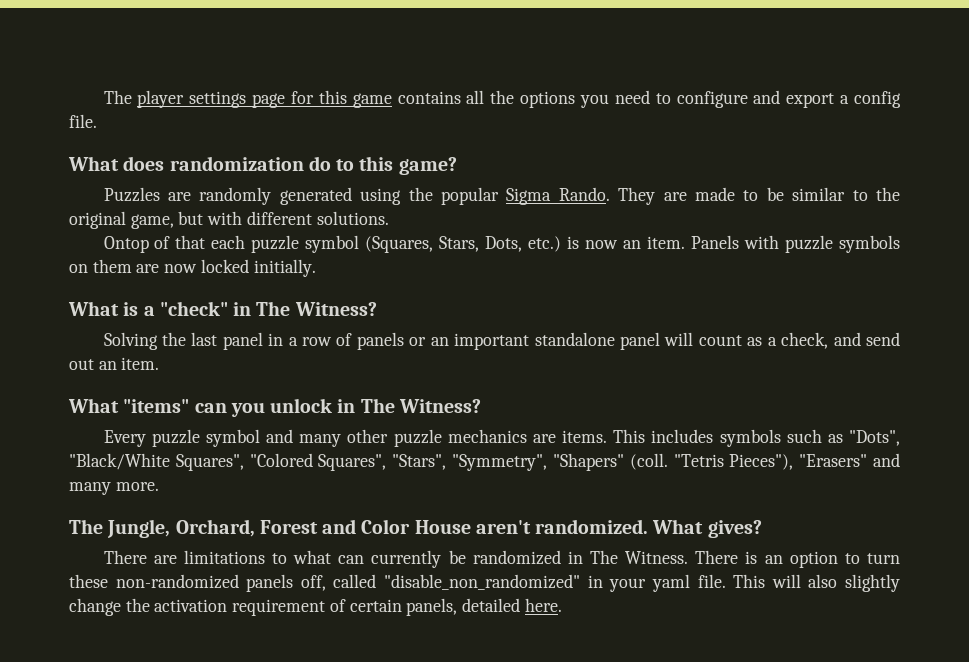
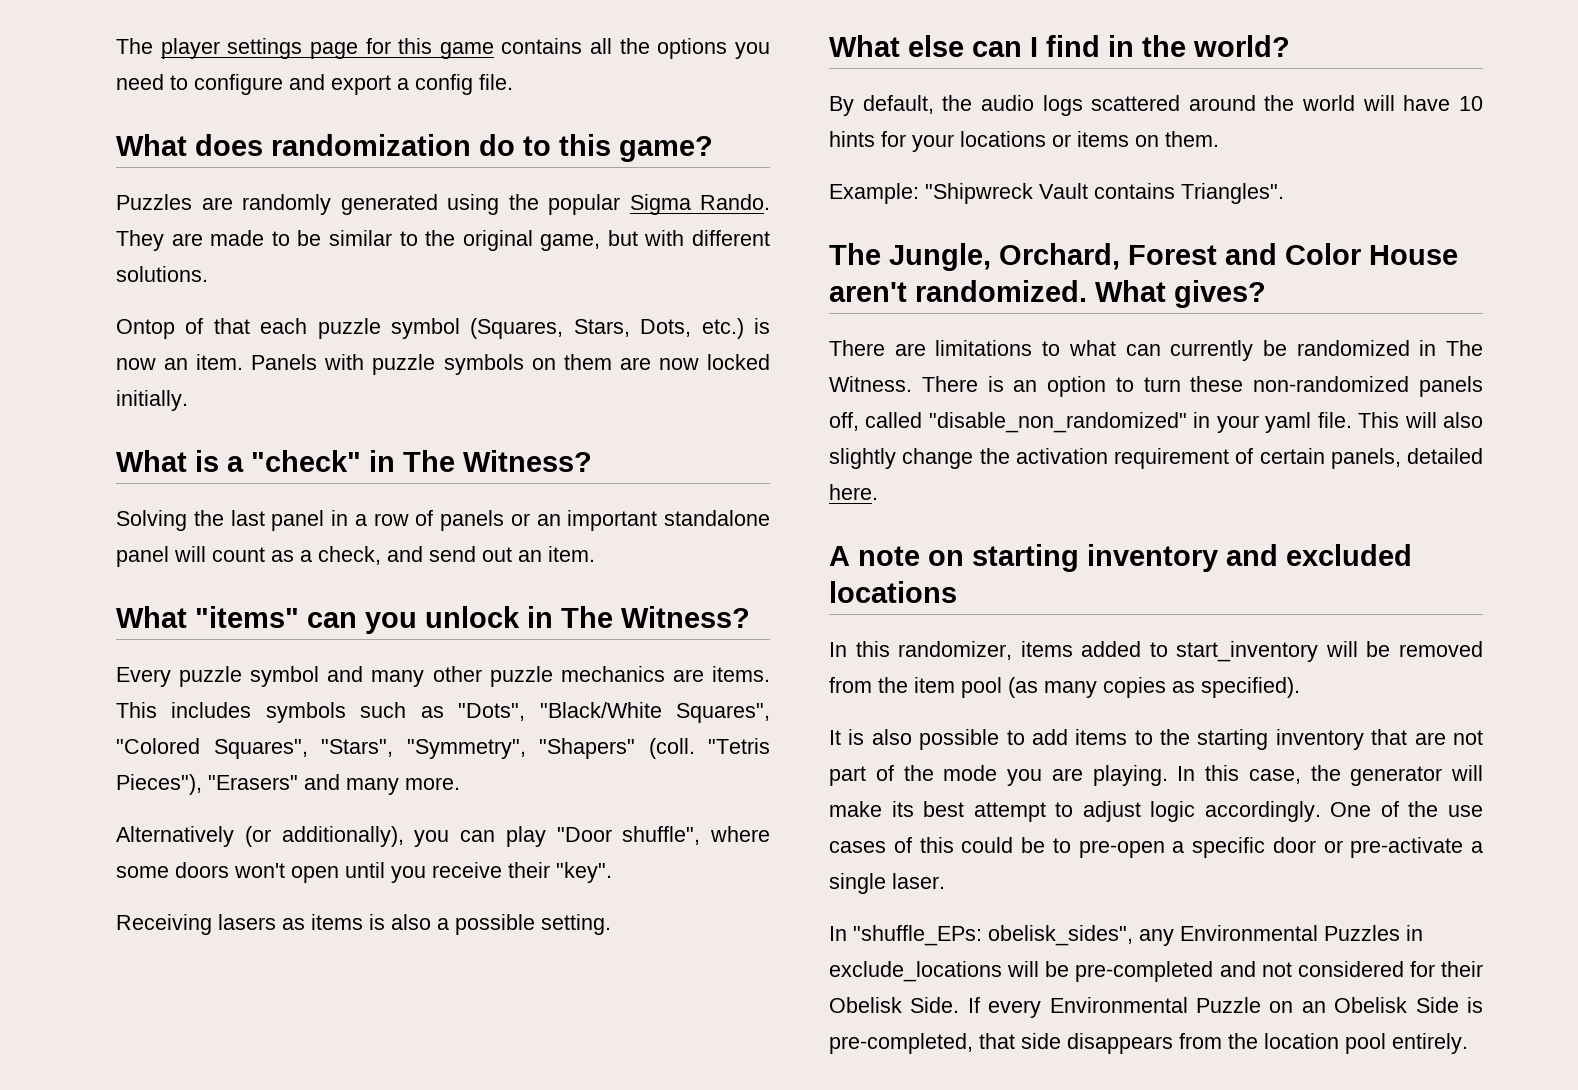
+ Alternatively (or additionally), you can play "Door shuffle", where some doors won't open until you receive their "key".
+ Receiving lasers as items is also a possible setting.
+ What else can I find in the world?
+ By default, the audio logs scattered around the world will have 10 hints for your locations or items on them.
+ Example: "Shipwreck Vault contains Triangles".
+ A note on starting inventory and excluded locations
+ In this randomizer, items added to start_inventory will be removed from the item pool (as many copies as specified).
+ It is also possible to add items to the starting inventory that are not part of the mode you are playing. In this case, the generator will make its best attempt to adjust logic accordingly. One of the use cases of this could be to pre-open a specific door or pre-activate a single laser.
+ In "shuffle_EPs: obelisk_sides", any Environmental Puzzles in exclude_locations will be pre-completed and not considered for their Obelisk Side. If every Environmental Puzzle on an Obelisk Side is pre-completed, that side disappears from the location pool entirely.

